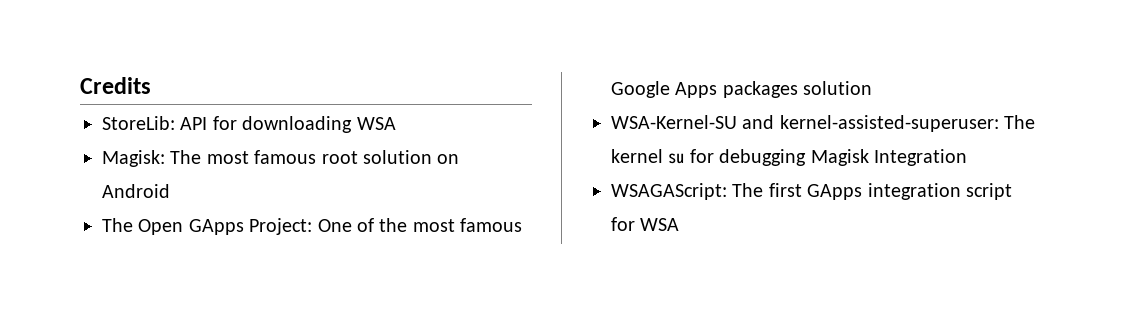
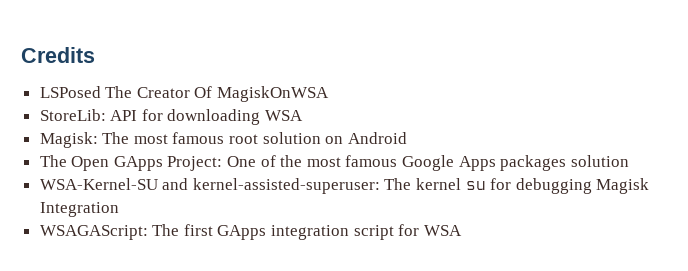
+ LSPosed The Creator Of MagiskOnWSA

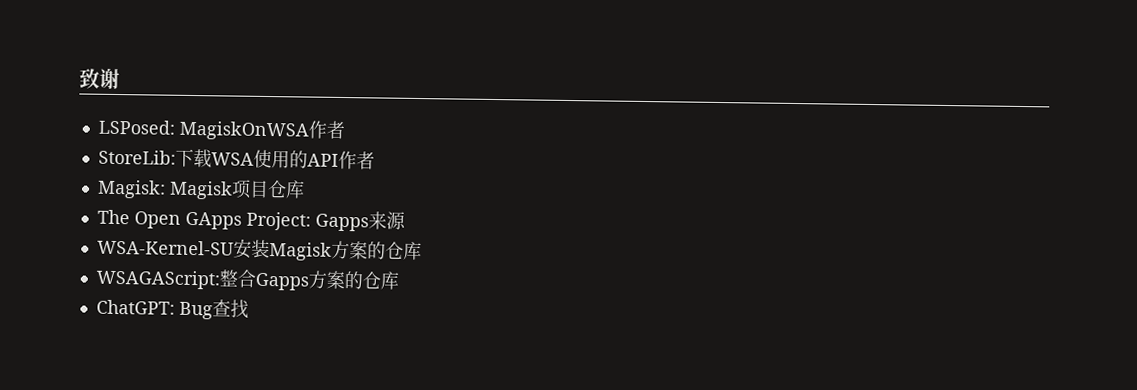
- Credits
- LSPosed The Creator Of MagiskOnWSA
+ 致谢
+ LSPosed: MagiskOnWSA作者
- StoreLib: API for downloading WSA
- Magisk: The most famous root solution on Android
- The Open GApps Project: One of the most famous Google Apps packages solution
- WSA-Kernel-SU and kernel-assisted-superuser: The kernel su for debugging Magisk Integration
- WSAGAScript: The first GApps integration script for WSA
+ StoreLib:下载WSA使用的API作者
+ Magisk: Magisk项目仓库
+ The Open GApps Project: Gapps来源
+ WSA-Kernel-SU安装Magisk方案的仓库
+ WSAGAScript:整合Gapps方案的仓库
+ ChatGPT: Bug查找

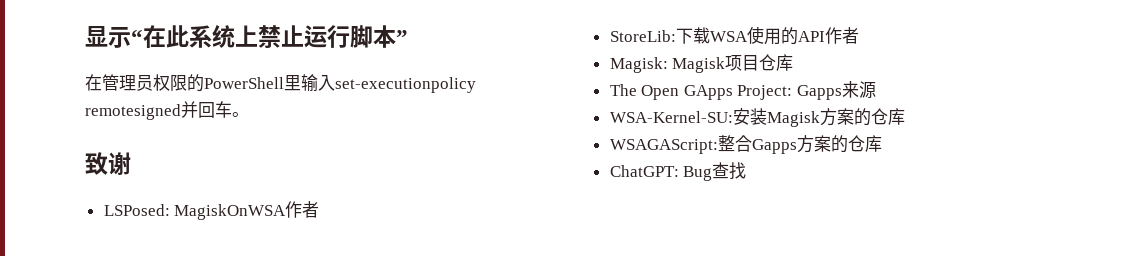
+ 显示“在此系统上禁止运行脚本”
+ 在管理员权限的PowerShell里输入set-executionpolicy remotesigned并回车。
- WSA-Kernel-SU安装Magisk方案的仓库
+ WSA-Kernel-SU:安装Magisk方案的仓库

